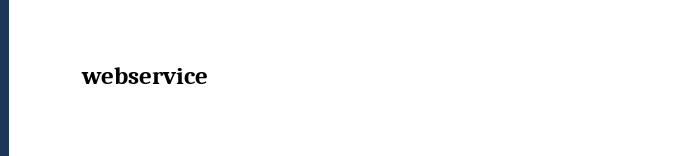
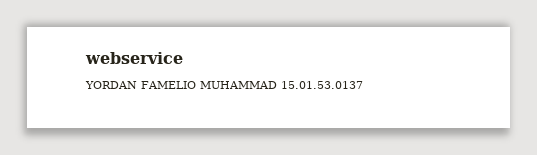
+ YORDAN FAMELIO MUHAMMAD 15.01.53.0137

